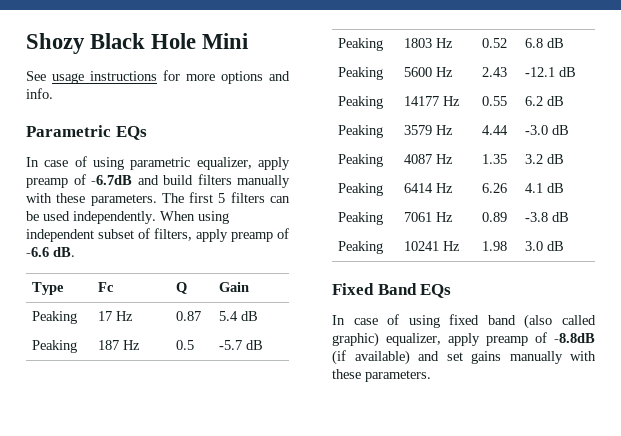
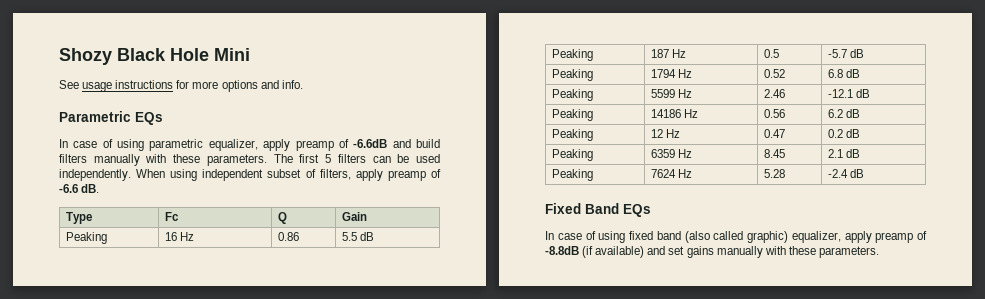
- In case of using parametric equalizer, apply preamp of -6.7dB and build filters manually with these parameters.
+ In case of using parametric equalizer, apply preamp of -6.6dB and build filters manually with these parameters.
- Peaking | 17 Hz | 0.87 | 5.4 dB
+ Peaking | 16 Hz | 0.86 | 5.5 dB
- Peaking | 1803 Hz | 0.52 | 6.8 dB
+ Peaking | 1794 Hz | 0.52 | 6.8 dB
- Peaking | 5600 Hz | 2.43 | -12.1 dB
+ Peaking | 5599 Hz | 2.46 | -12.1 dB
- Peaking | 14177 Hz | 0.55 | 6.2 dB
+ Peaking | 14186 Hz | 0.56 | 6.2 dB
- Peaking | 3579 Hz | 4.44 | -3.0 dB
- Peaking | 4087 Hz | 1.35 | 3.2 dB
- Peaking | 6414 Hz | 6.26 | 4.1 dB
- Peaking | 7061 Hz | 0.89 | -3.8 dB
- Peaking | 10241 Hz | 1.98 | 3.0 dB
+ Peaking | 12 Hz | 0.47 | 0.2 dB
+ Peaking | 6359 Hz | 8.45 | 2.1 dB
+ Peaking | 7624 Hz | 5.28 | -2.4 dB

